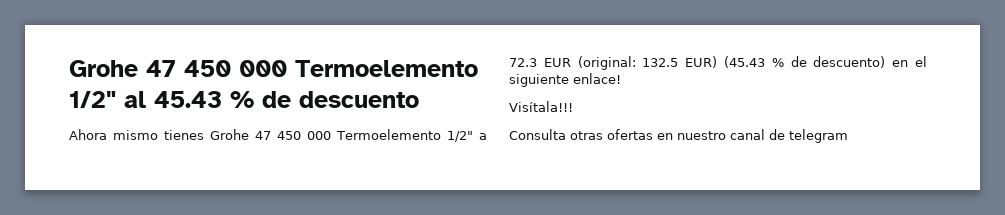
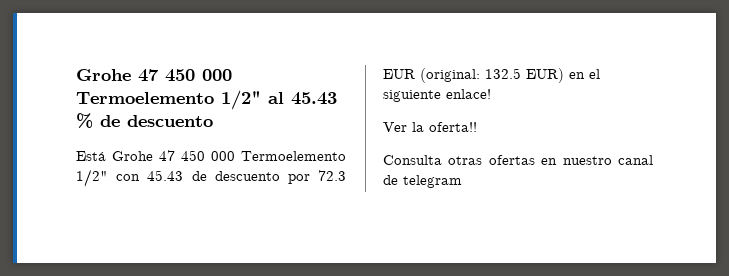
- Ahora mismo tienes Grohe 47 450 000 Termoelemento 1/2" a 72.3 EUR (original: 132.5 EUR) (45.43 % de descuento) en el siguiente enlace!
+ Está Grohe 47 450 000 Termoelemento 1/2" con 45.43 de descuento por 72.3 EUR (original: 132.5 EUR) en el siguiente enlace!
- Visítala!!!
+ Ver la oferta!!

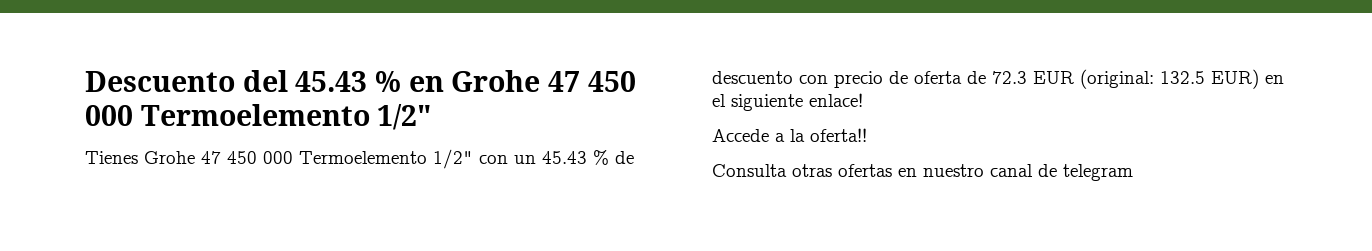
- Grohe 47 450 000 Termoelemento 1/2" al 45.43 % de descuento
- Está Grohe 47 450 000 Termoelemento 1/2" con 45.43 de descuento por 72.3 EUR (original: 132.5 EUR) en el siguiente enlace!
+ Descuento del 45.43 % en Grohe 47 450 000 Termoelemento 1/2"
+ Tienes Grohe 47 450 000 Termoelemento 1/2" con un 45.43 % de descuento con precio de oferta de 72.3 EUR (original: 132.5 EUR) en el siguiente enlace!
- Ver la oferta!!
+ Accede a la oferta!!

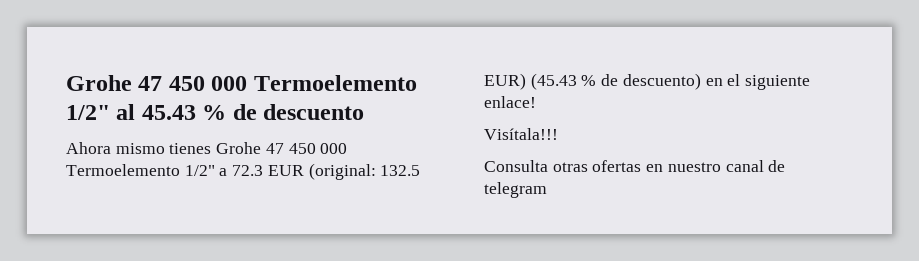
- Descuento del 45.43 % en Grohe 47 450 000 Termoelemento 1/2"
- Tienes Grohe 47 450 000 Termoelemento 1/2" con un 45.43 % de descuento con precio de oferta de 72.3 EUR (original: 132.5 EUR) en el siguiente enlace!
+ Grohe 47 450 000 Termoelemento 1/2" al 45.43 % de descuento
+ Ahora mismo tienes Grohe 47 450 000 Termoelemento 1/2" a 72.3 EUR (original: 132.5 EUR) (45.43 % de descuento) en el siguiente enlace!
- Accede a la oferta!!
+ Visítala!!!

